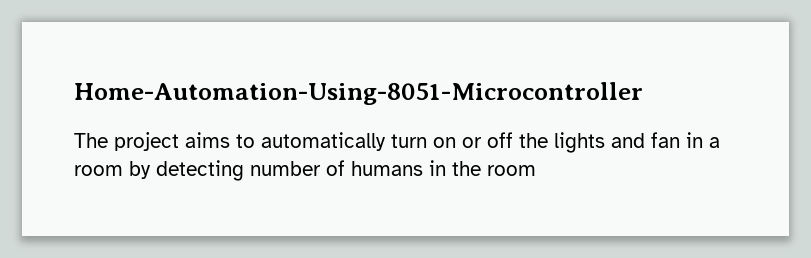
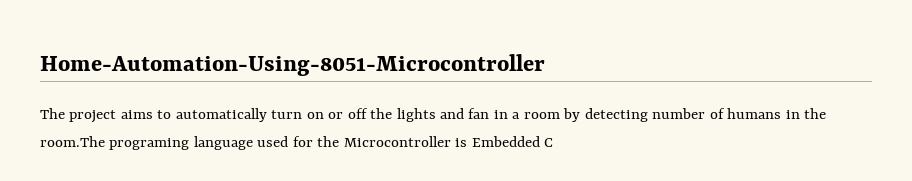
- The project aims to automatically turn on or off the lights and fan in a room by detecting number of humans in the room
+ The project aims to automatically turn on or off the lights and fan in a room by detecting number of humans in the room.The programing language used for the Microcontroller is Embedded C

